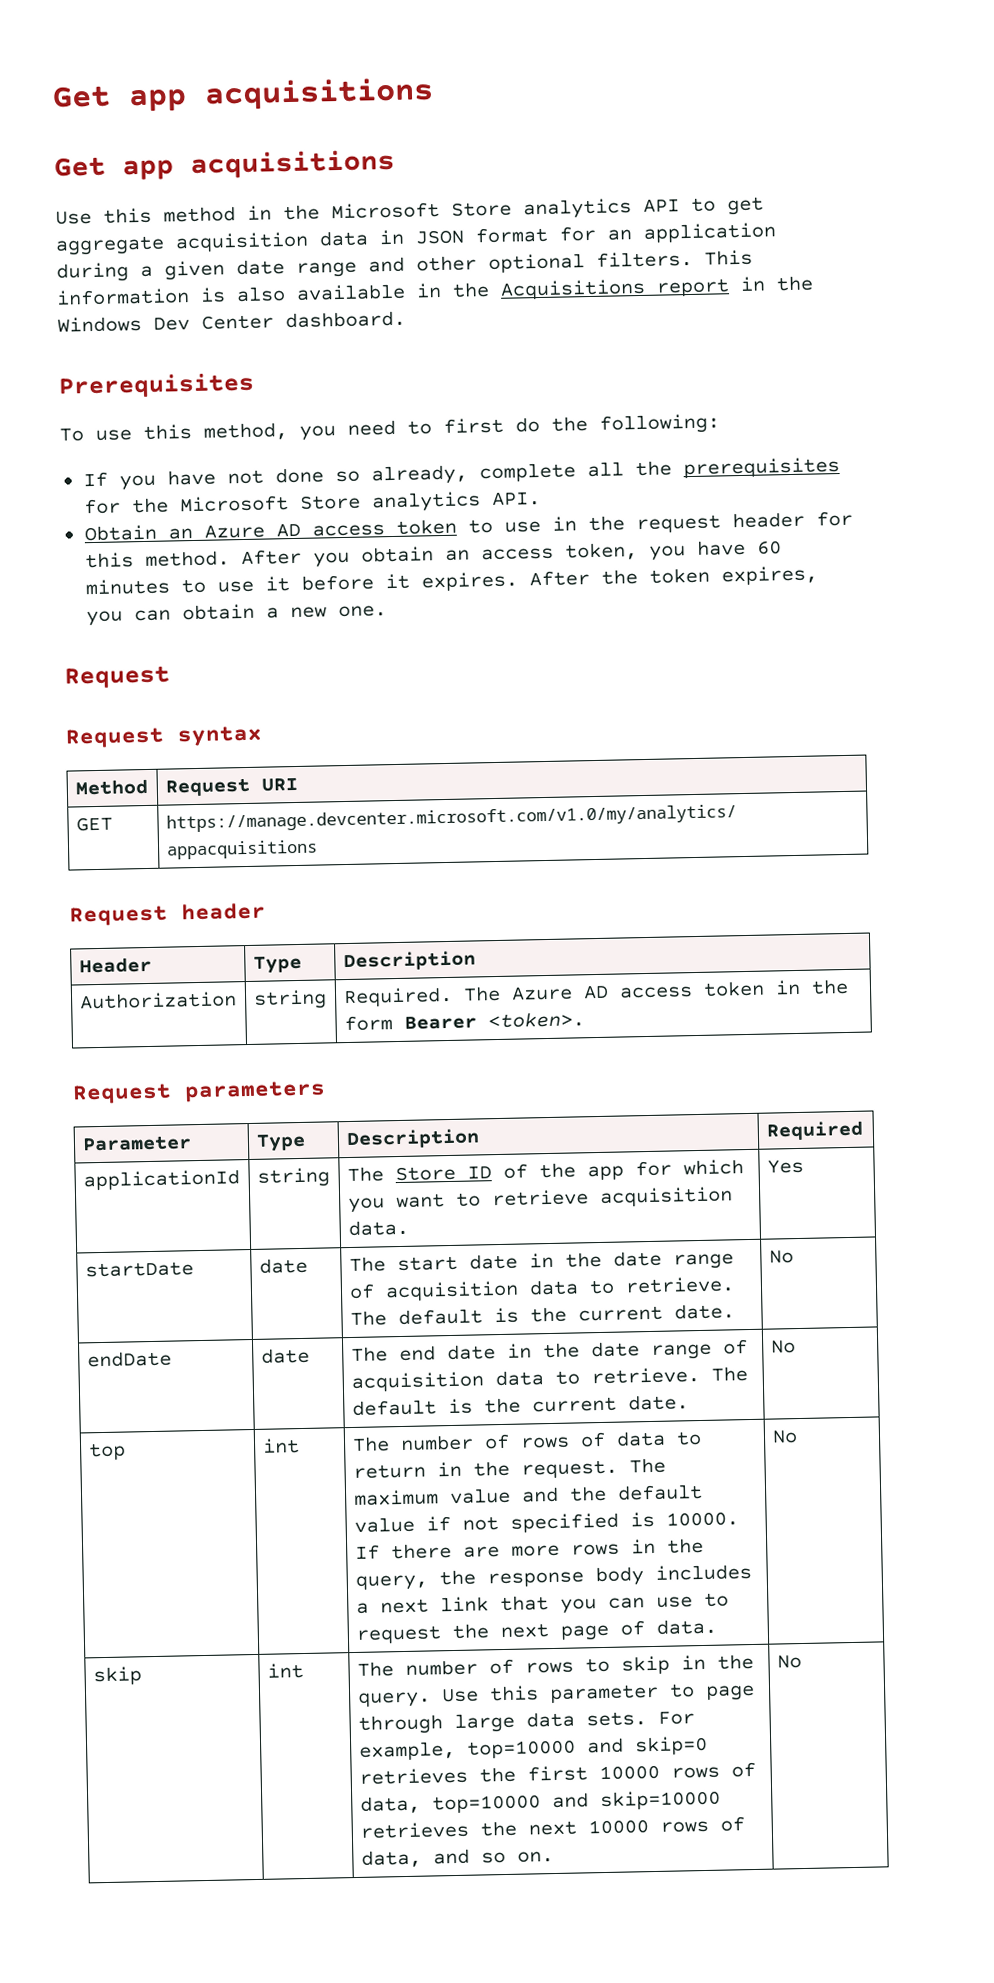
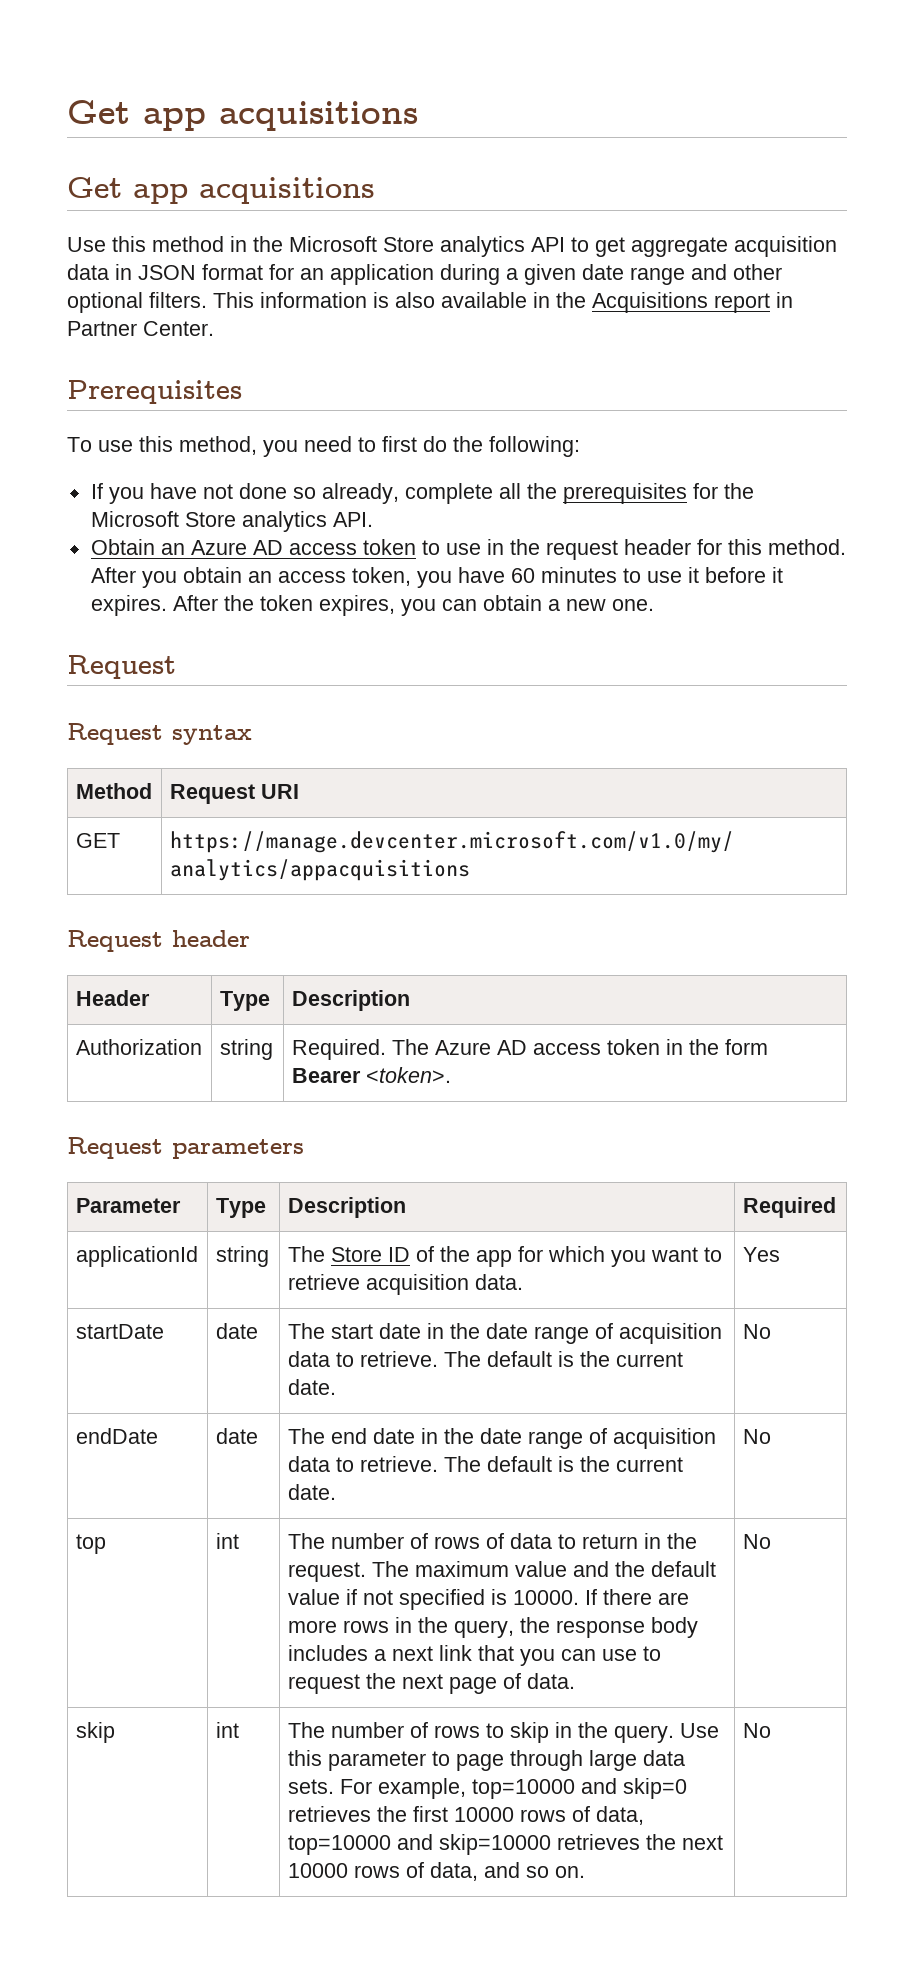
- This information is also available in the Acquisitions report in the Windows Dev Center dashboard.
+ This information is also available in the Acquisitions report in Partner Center.

